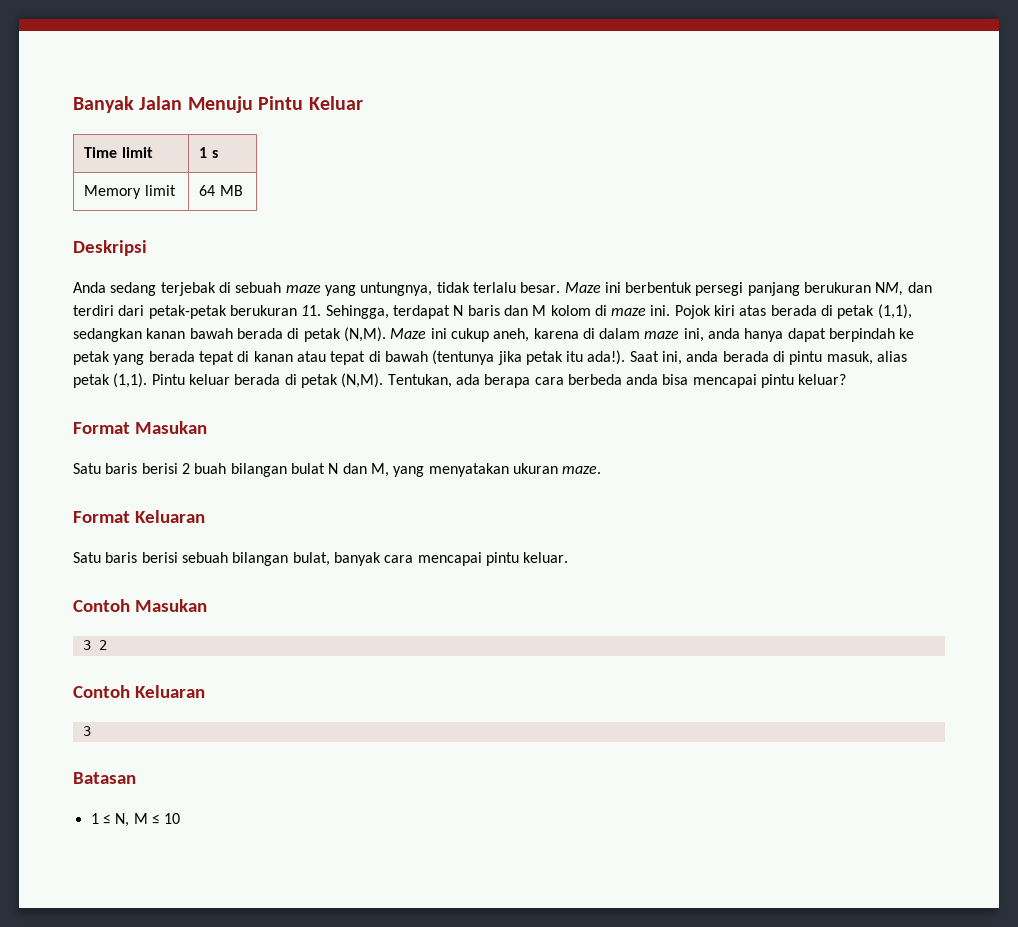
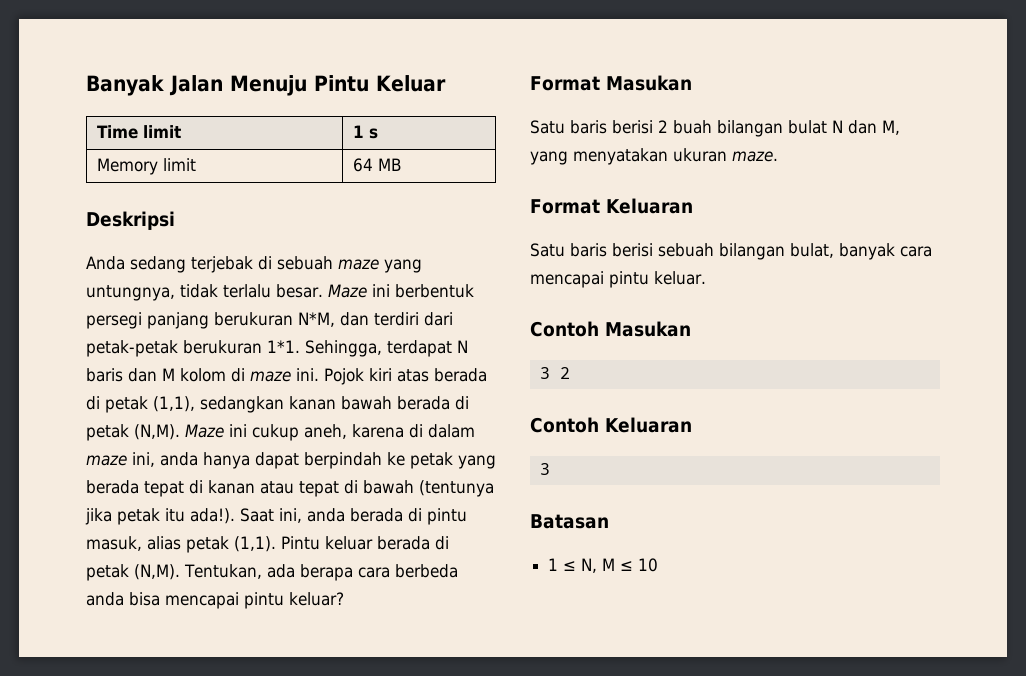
- Maze ini berbentuk persegi panjang berukuran NM, dan terdiri dari petak-petak berukuran 11. Sehingga, terdapat N baris dan M kolom di maze ini.
+ Maze ini berbentuk persegi panjang berukuran N*M, dan terdiri dari petak-petak berukuran 1*1. Sehingga, terdapat N baris dan M kolom di maze ini.

